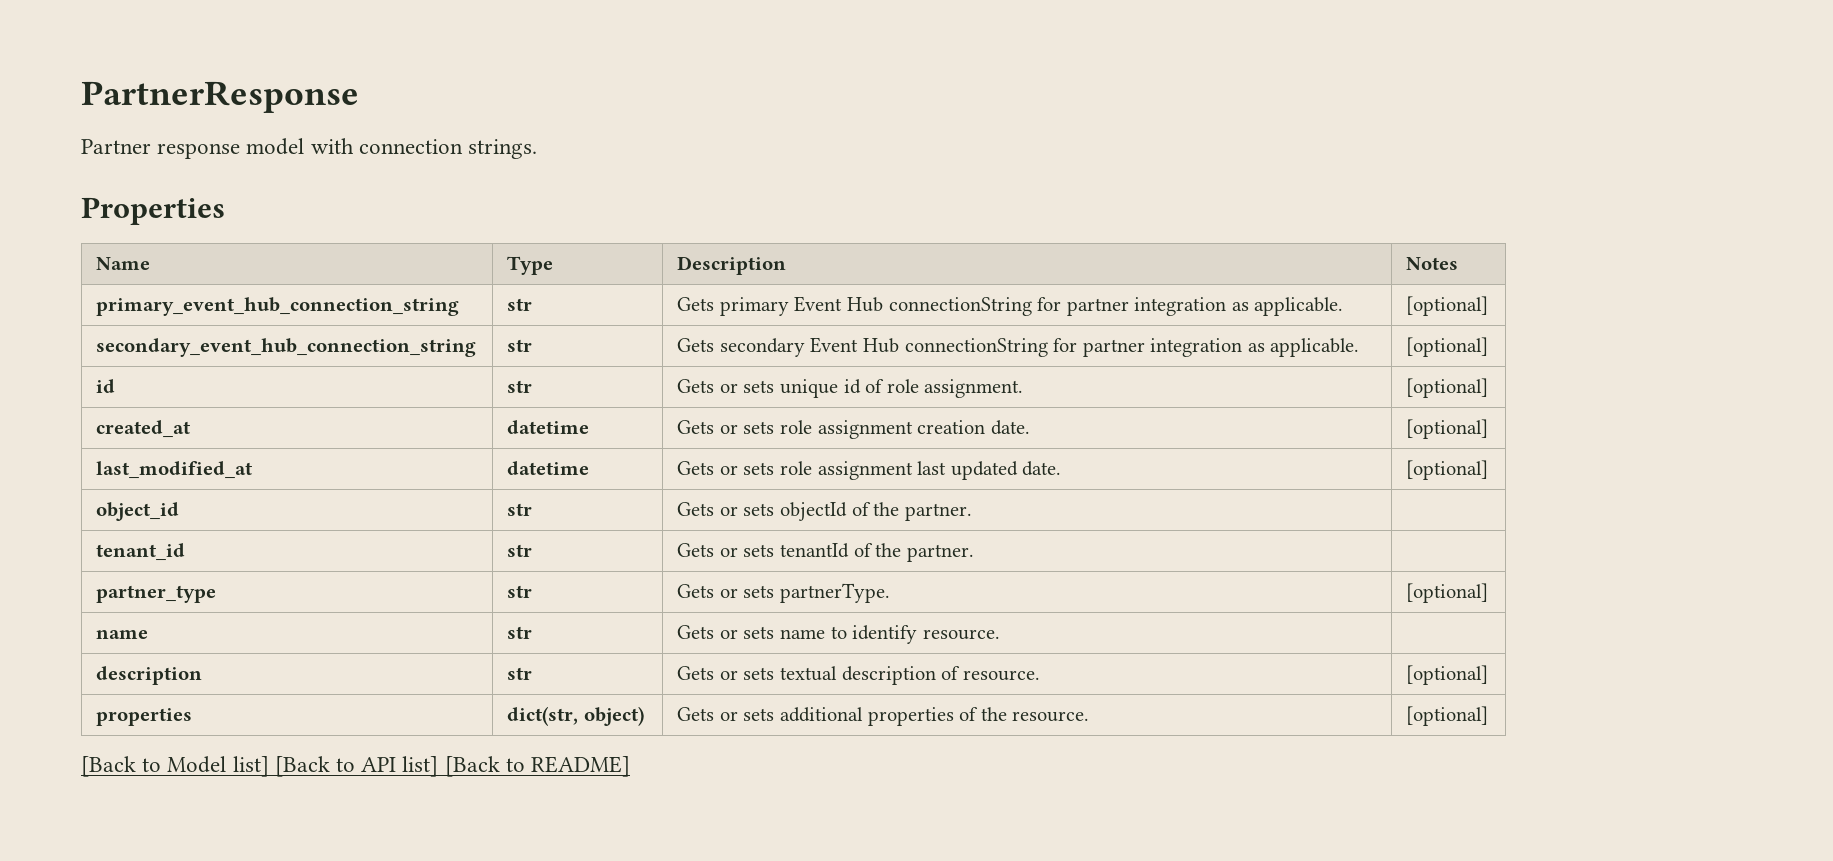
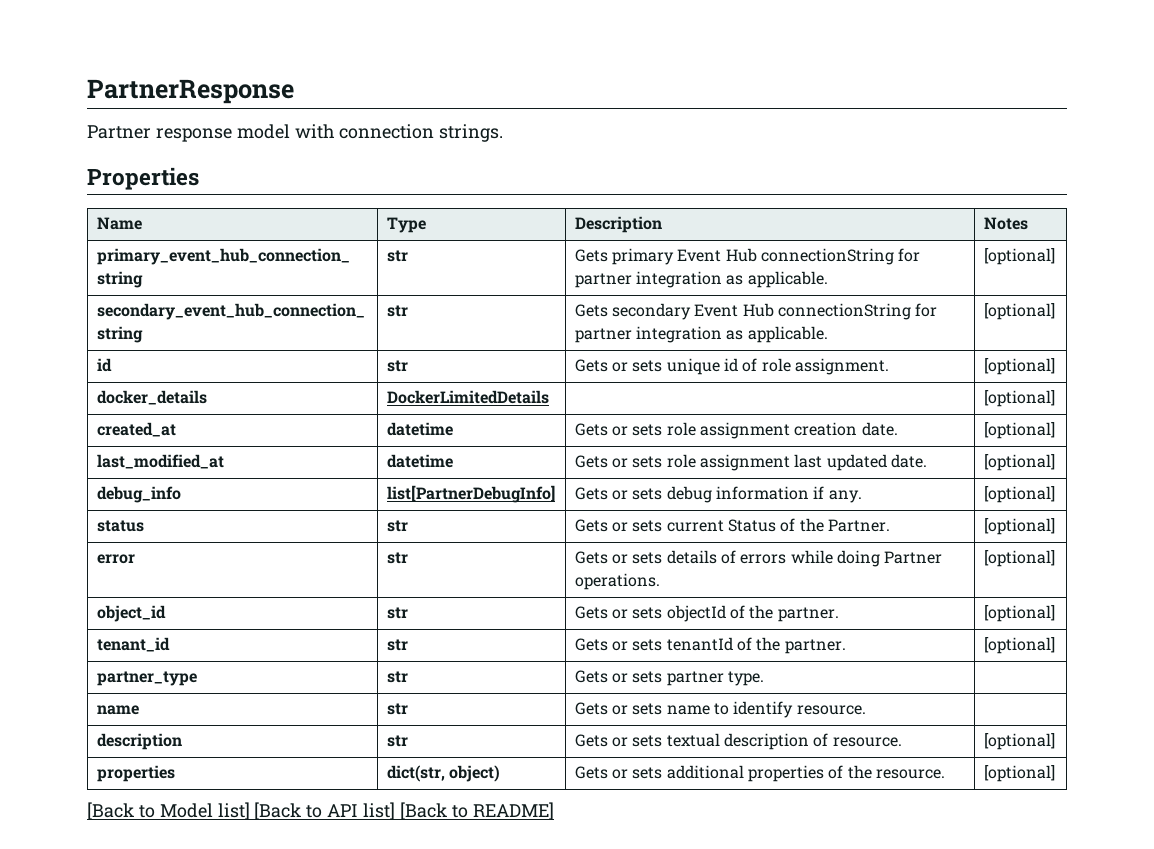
+ docker_details | DockerLimitedDetails | | [optional]
+ debug_info | list[PartnerDebugInfo] | Gets or sets debug information if any. | [optional]
+ status | str | Gets or sets current Status of the Partner. | [optional]
+ error | str | Gets or sets details of errors while doing Partner operations. | [optional]
- object_id | str | Gets or sets objectId of the partner. |
+ object_id | str | Gets or sets objectId of the partner. | [optional]
- tenant_id | str | Gets or sets tenantId of the partner. |
+ tenant_id | str | Gets or sets tenantId of the partner. | [optional]
- partner_type | str | Gets or sets partnerType. | [optional]
+ partner_type | str | Gets or sets partner type. |

